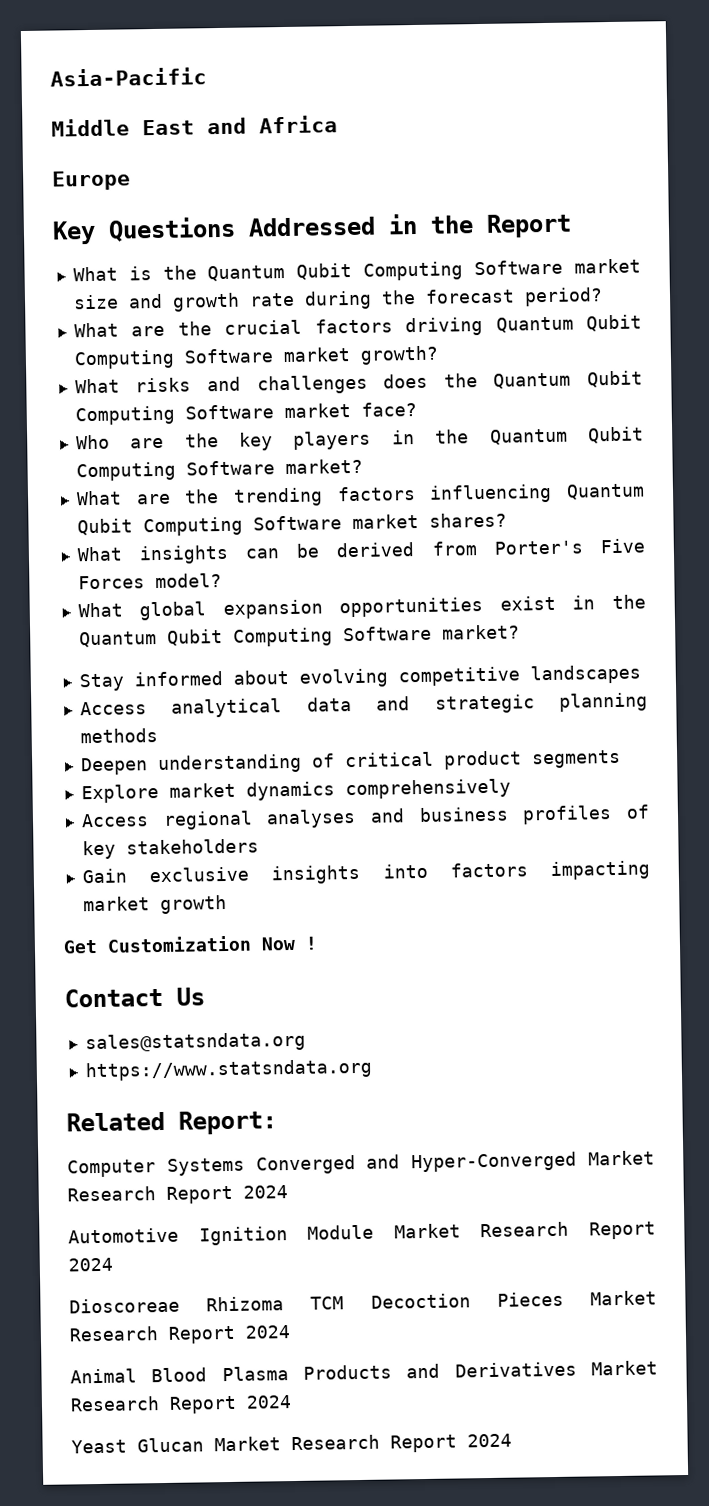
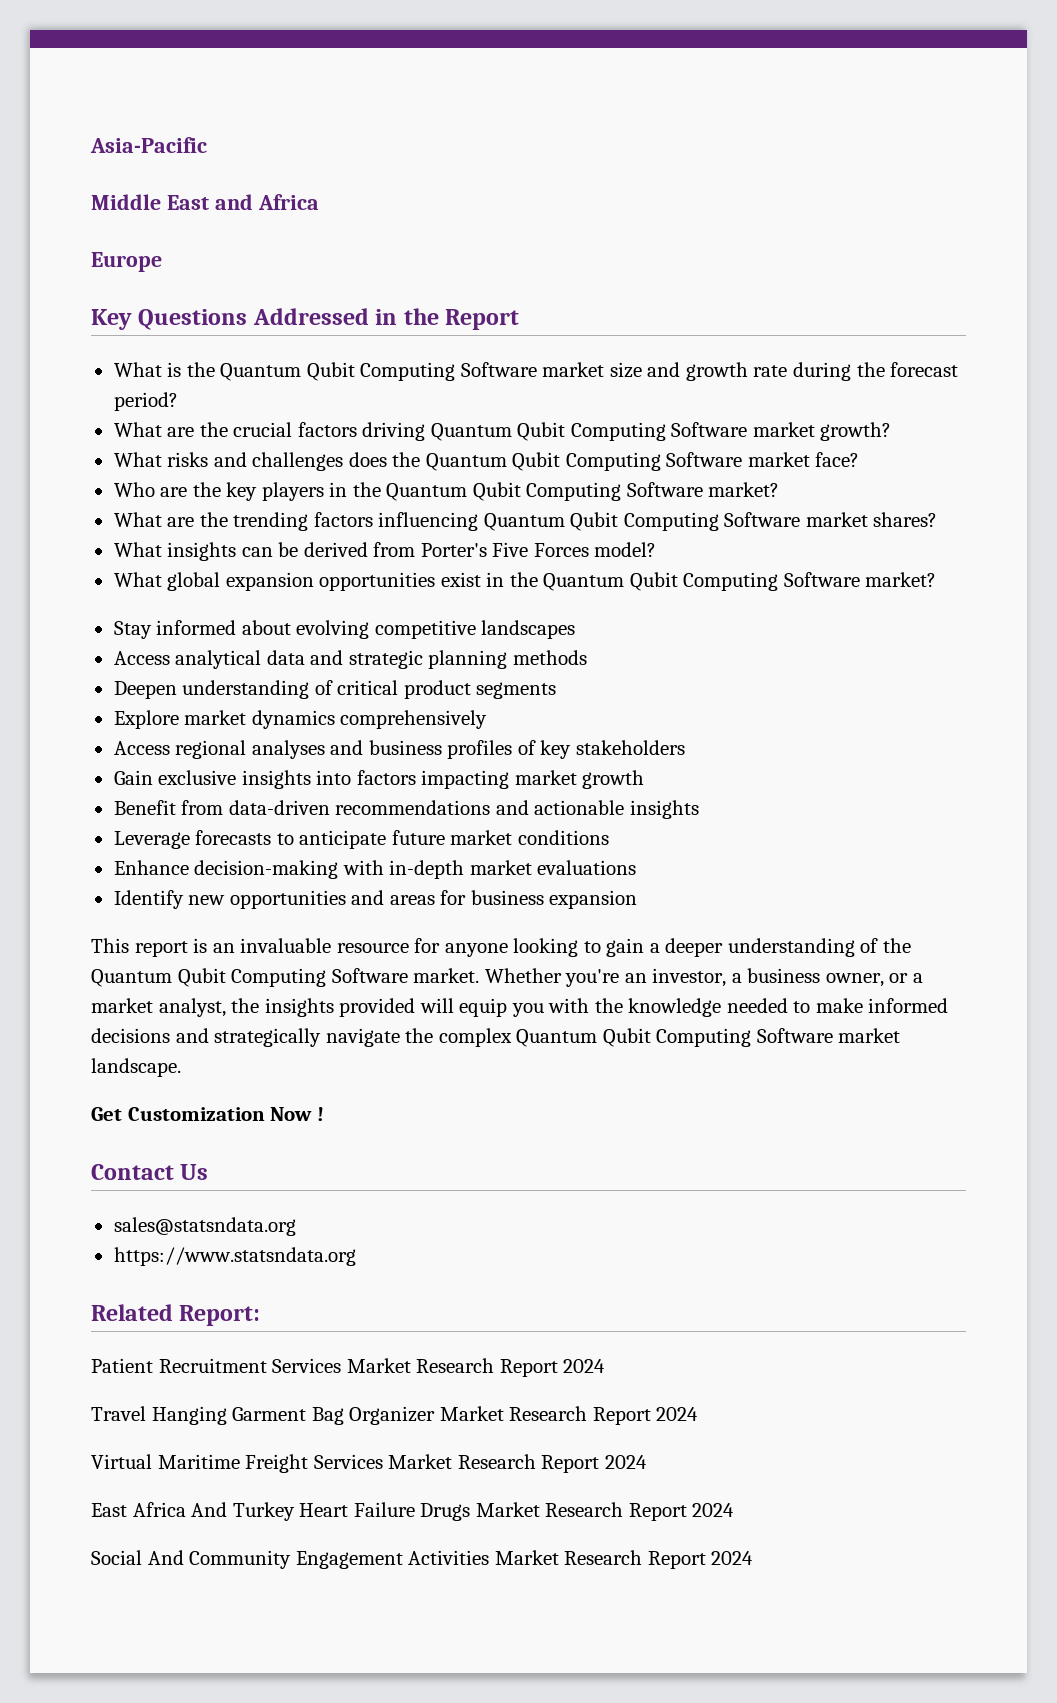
+ Benefit from data-driven recommendations and actionable insights
+ Leverage forecasts to anticipate future market conditions
+ Enhance decision-making with in-depth market evaluations
+ Identify new opportunities and areas for business expansion
+ This report is an invaluable resource for anyone looking to gain a deeper understanding of the Quantum Qubit Computing Software market. Whether you're an investor, a business owner, or a market analyst, the insights provided will equip you with the knowledge needed to make informed decisions and strategically navigate the complex Quantum Qubit Computing Software market landscape.
- Computer Systems Converged and Hyper-Converged Market Research Report 2024
- Automotive Ignition Module Market Research Report 2024
- Dioscoreae Rhizoma TCM Decoction Pieces Market Research Report 2024
- Animal Blood Plasma Products and Derivatives Market Research Report 2024
- Yeast Glucan Market Research Report 2024
+ Patient Recruitment Services Market Research Report 2024
+ Travel Hanging Garment Bag Organizer Market Research Report 2024
+ Virtual Maritime Freight Services Market Research Report 2024
+ East Africa And Turkey Heart Failure Drugs Market Research Report 2024
+ Social And Community Engagement Activities Market Research Report 2024

